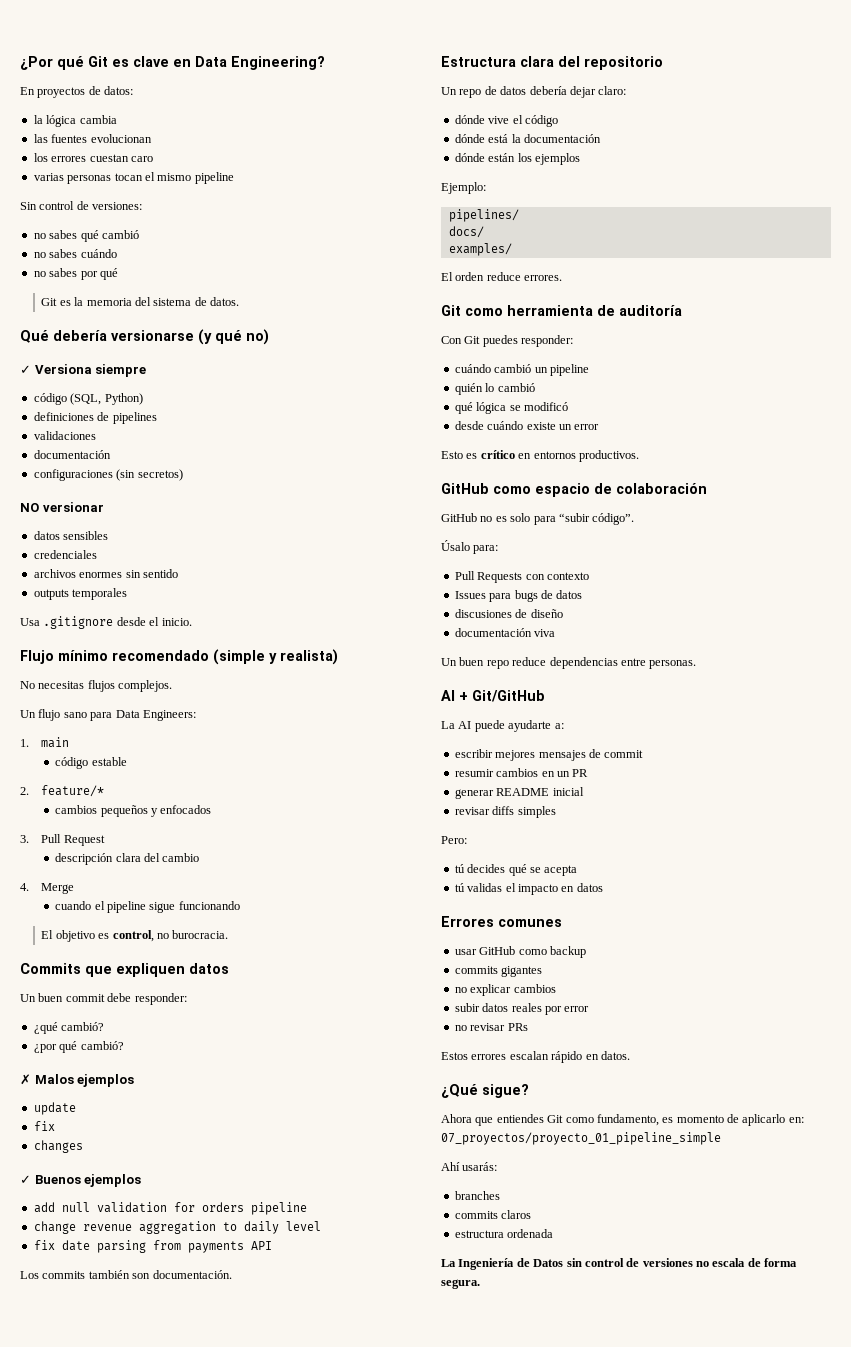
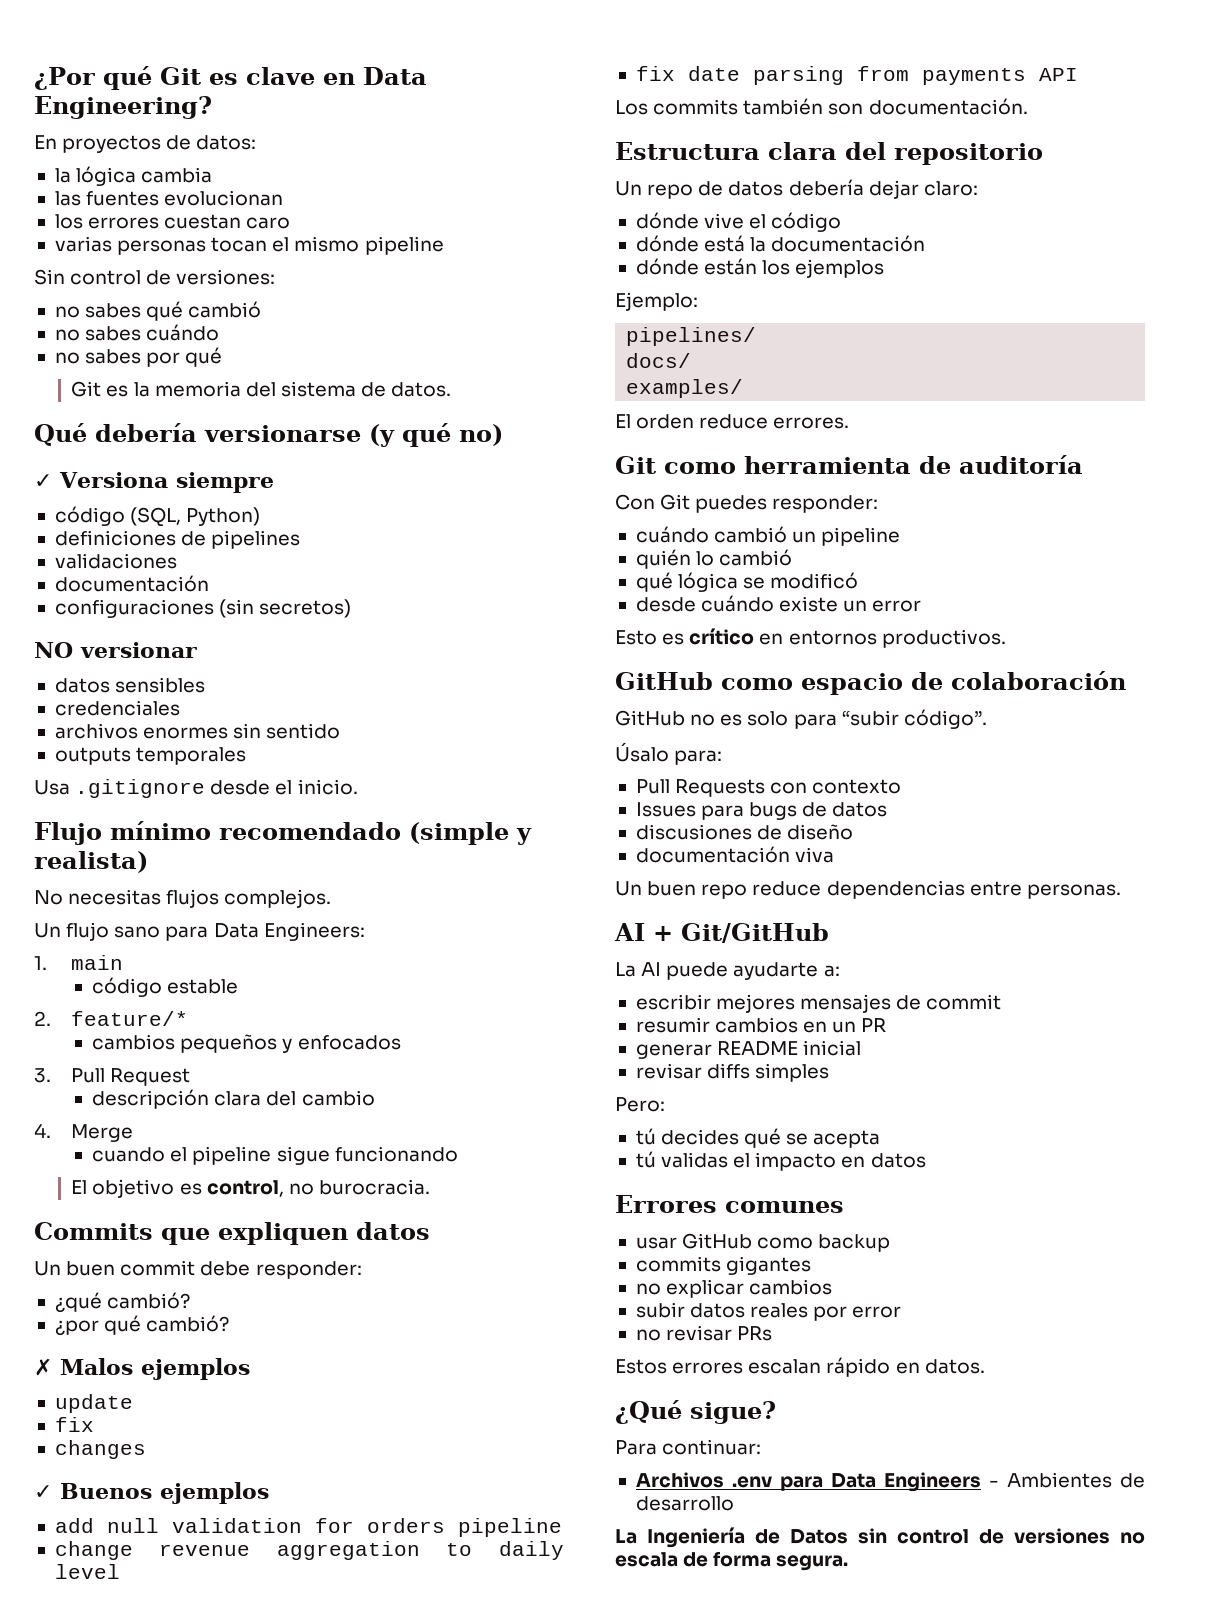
- Ahora que entiendes Git como fundamento, es momento de aplicarlo en: 07_proyectos/proyecto_01_pipeline_simple
- Ahí usarás:
- branches
- commits claros
- estructura ordenada
+ Para continuar:
+ Archivos .env para Data Engineers - Ambientes de desarrollo

